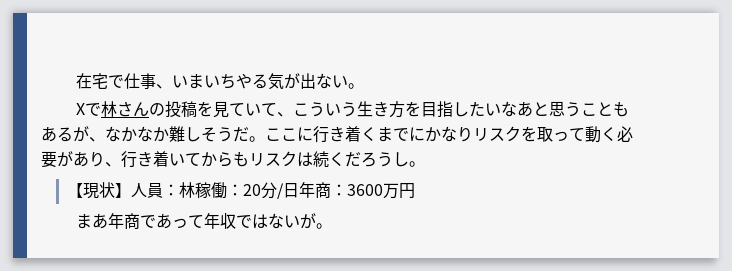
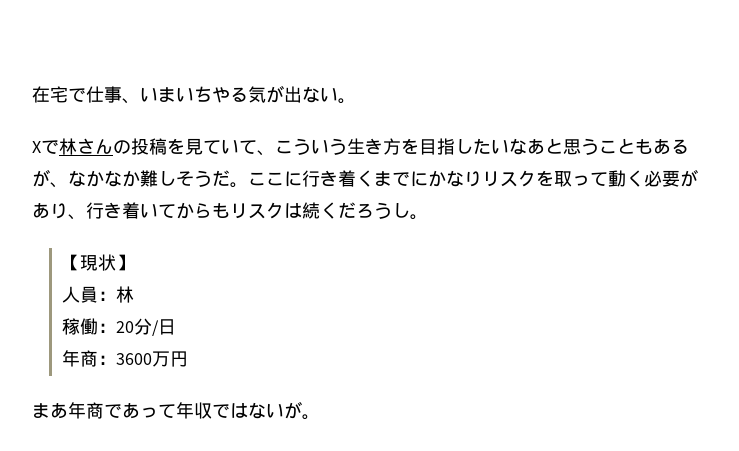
- 【現状】人員：林稼働：20分/日年商：3600万円
+ 【現状】
+ 人員：林
+ 稼働：20分/日
+ 年商：3600万円

